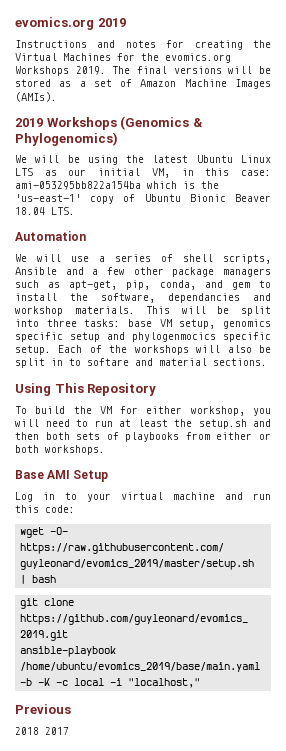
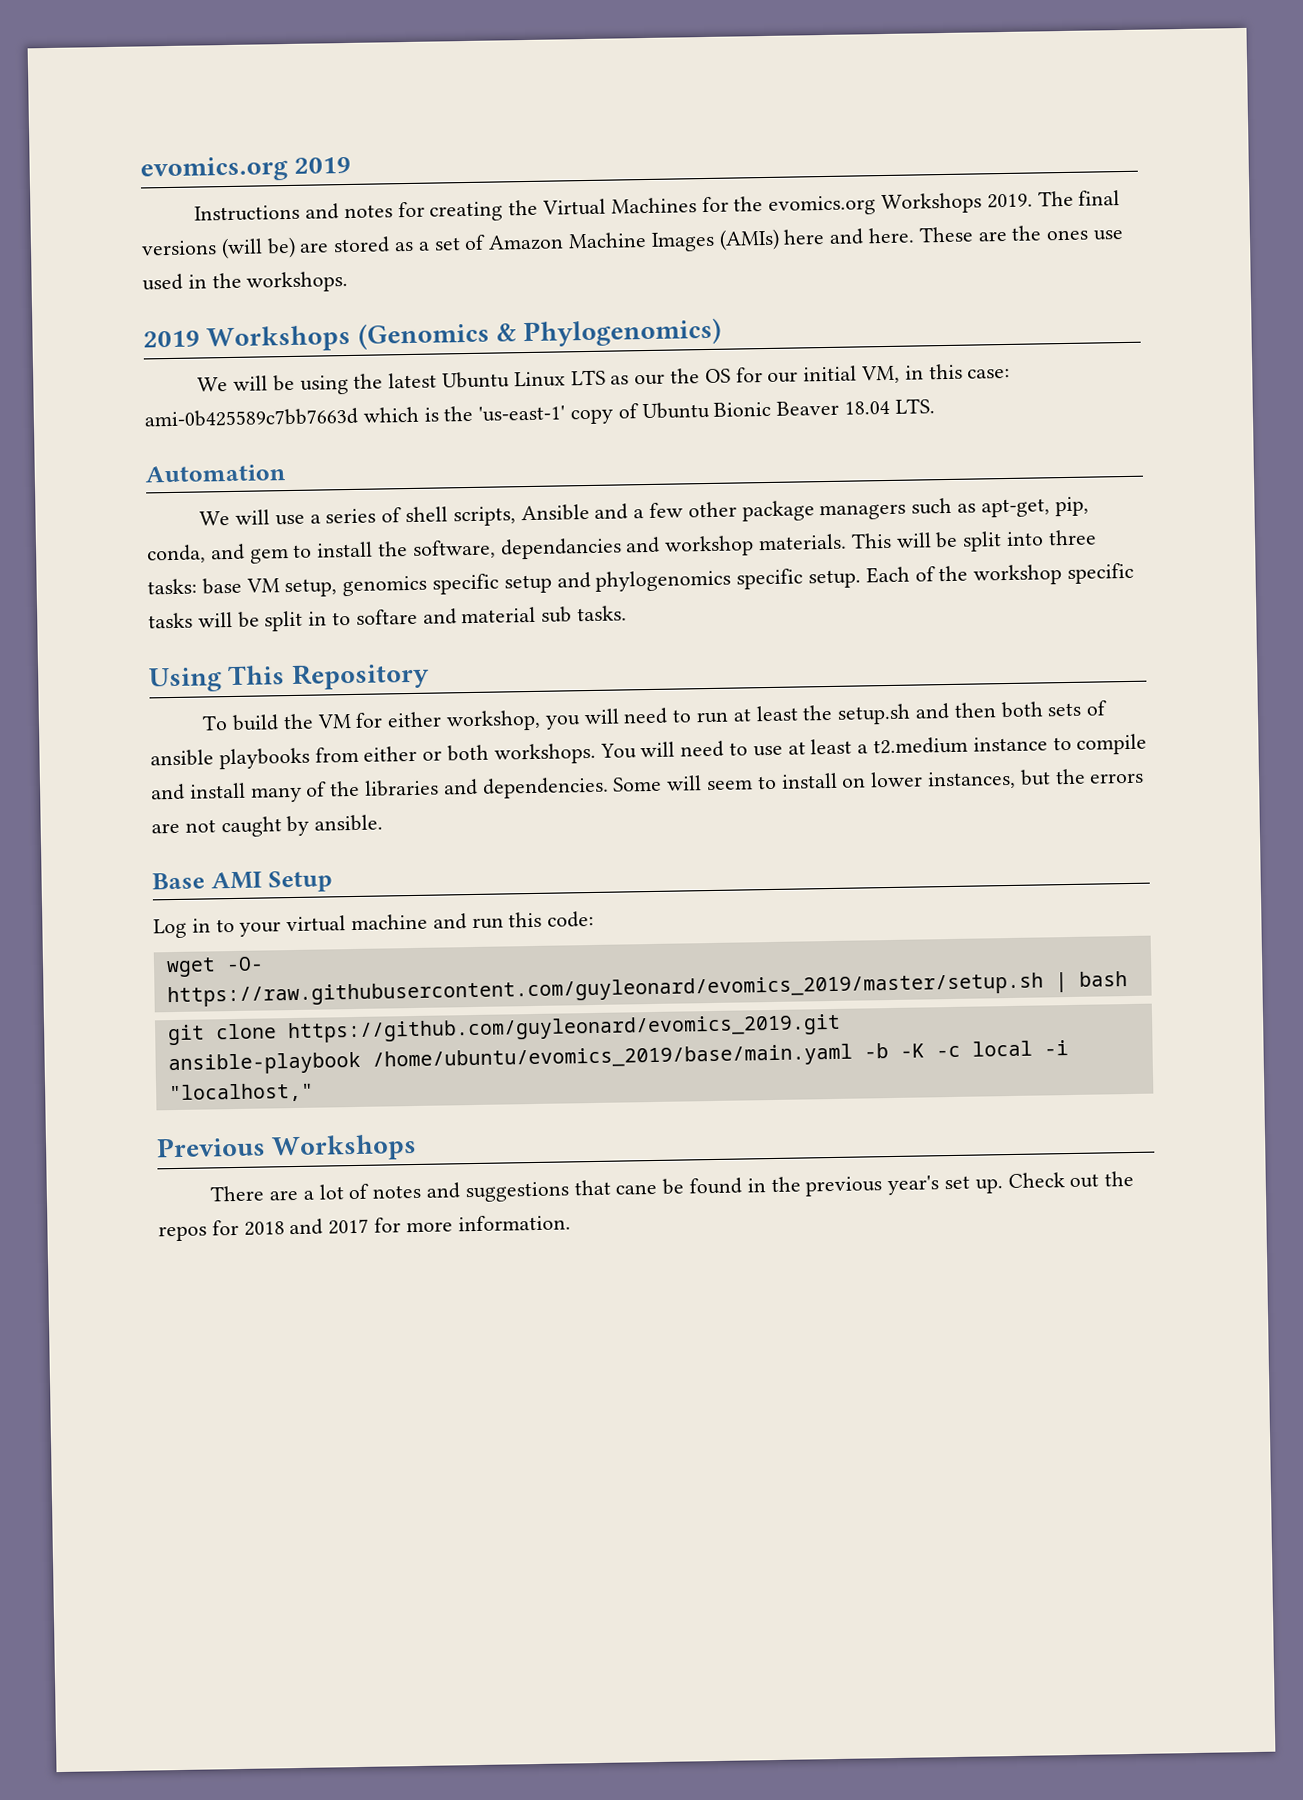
- The final versions will be stored as a set of Amazon Machine Images (AMIs).
+ The final versions (will be) are stored as a set of Amazon Machine Images (AMIs) here and here. These are the ones use used in the workshops.
- We will be using the latest Ubuntu Linux LTS as our initial VM, in this case: ami-053295bb822a154ba which is the 'us-east-1' copy of Ubuntu Bionic Beaver 18.04 LTS.
+ We will be using the latest Ubuntu Linux LTS as our the OS for our initial VM, in this case: ami-0b425589c7bb7663d which is the 'us-east-1' copy of Ubuntu Bionic Beaver 18.04 LTS.
- This will be split into three tasks: base VM setup, genomics specific setup and phylogenmocics specific setup.
+ This will be split into three tasks: base VM setup, genomics specific setup and phylogenomics specific setup.
- Each of the workshops will also be split in to softare and material sections.
+ Each of the workshop specific tasks will be split in to softare and material sub tasks.
- To build the VM for either workshop, you will need to run at least the setup.sh and then both sets of playbooks from either or both workshops.
+ To build the VM for either workshop, you will need to run at least the setup.sh and then both sets of ansible playbooks from either or both workshops. You will need to use at least a t2.medium instance to compile and install many of the libraries and dependencies. Some will seem to install on lower instances, but the errors are not caught by ansible.
- Previous
- 2018 2017
+ Previous Workshops
+ There are a lot of notes and suggestions that cane be found in the previous year's set up. Check out the repos for 2018 and 2017 for more information.

